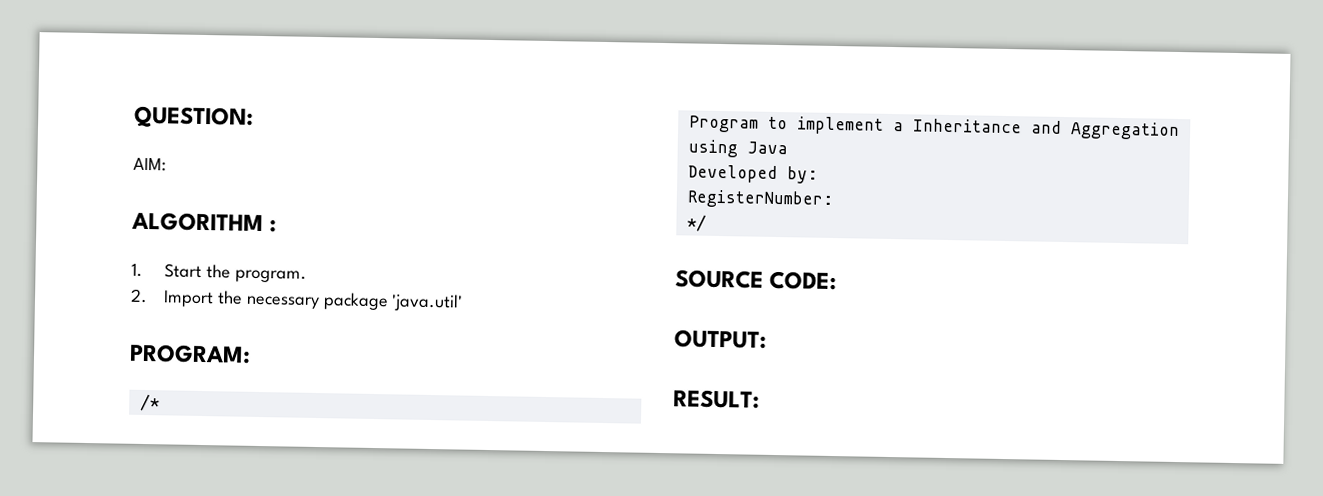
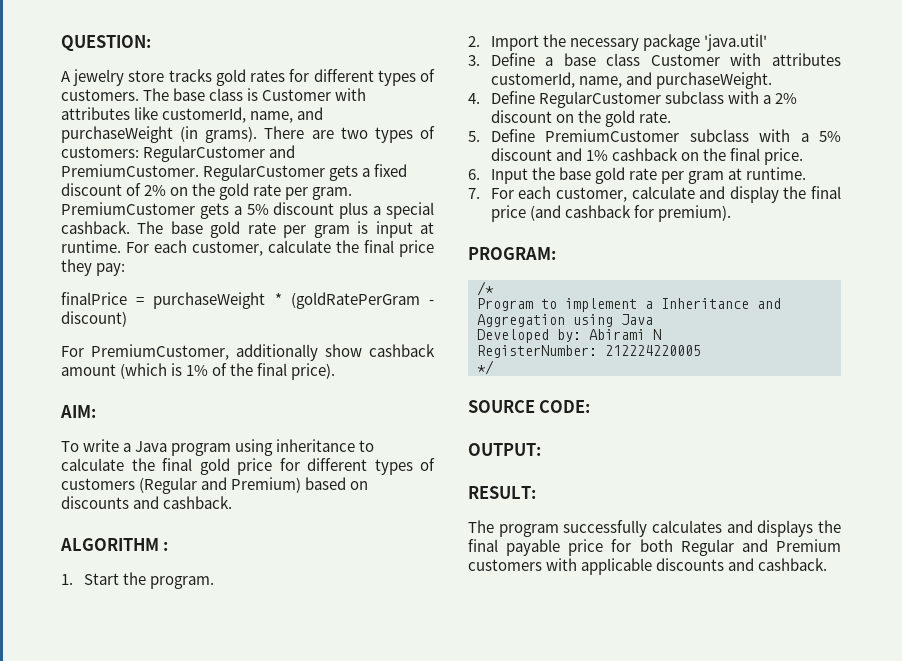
+ A jewelry store tracks gold rates for different types of customers. The base class is Customer with attributes like customerId, name, and purchaseWeight (in grams). There are two types of customers: RegularCustomer and PremiumCustomer. RegularCustomer gets a fixed discount of 2% on the gold rate per gram. PremiumCustomer gets a 5% discount plus a special cashback. The base gold rate per gram is input at runtime. For each customer, calculate the final price they pay:
+ finalPrice = purchaseWeight * (goldRatePerGram - discount)
+ For PremiumCustomer, additionally show cashback amount (which is 1% of the final price).
  AIM:
+ To write a Java program using inheritance to calculate the final gold price for different types of customers (Regular and Premium) based on discounts and cashback.
+ 3. Define a base class Customer with attributes customerId, name, and purchaseWeight.
+ 4. Define RegularCustomer subclass with a 2% discount on the gold rate.
+ 5. Define PremiumCustomer subclass with a 5% discount and 1% cashback on the final price.
+ 6. Input the base gold rate per gram at runtime.
+ 7. For each customer, calculate and display the final price (and cashback for premium).
- Developed by:
+ Developed by: Abirami N
- RegisterNumber:
+ RegisterNumber: 212224220005
+ The program successfully calculates and displays the final payable price for both Regular and Premium customers with applicable discounts and cashback.

